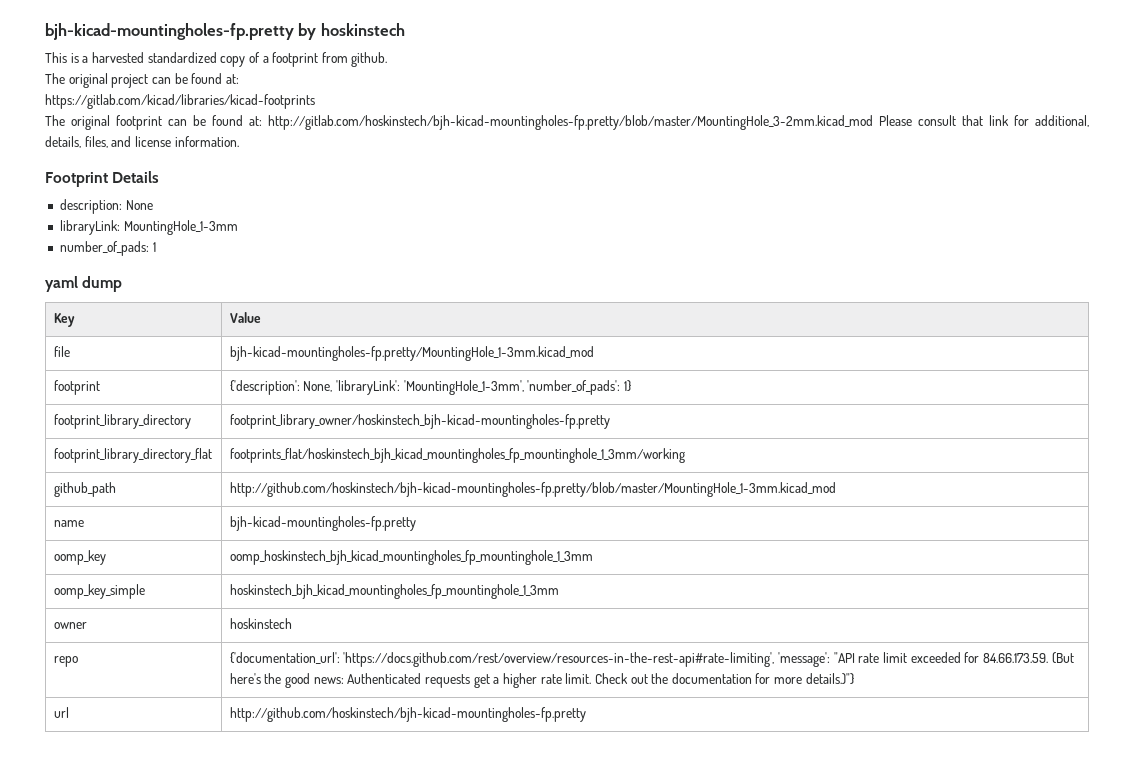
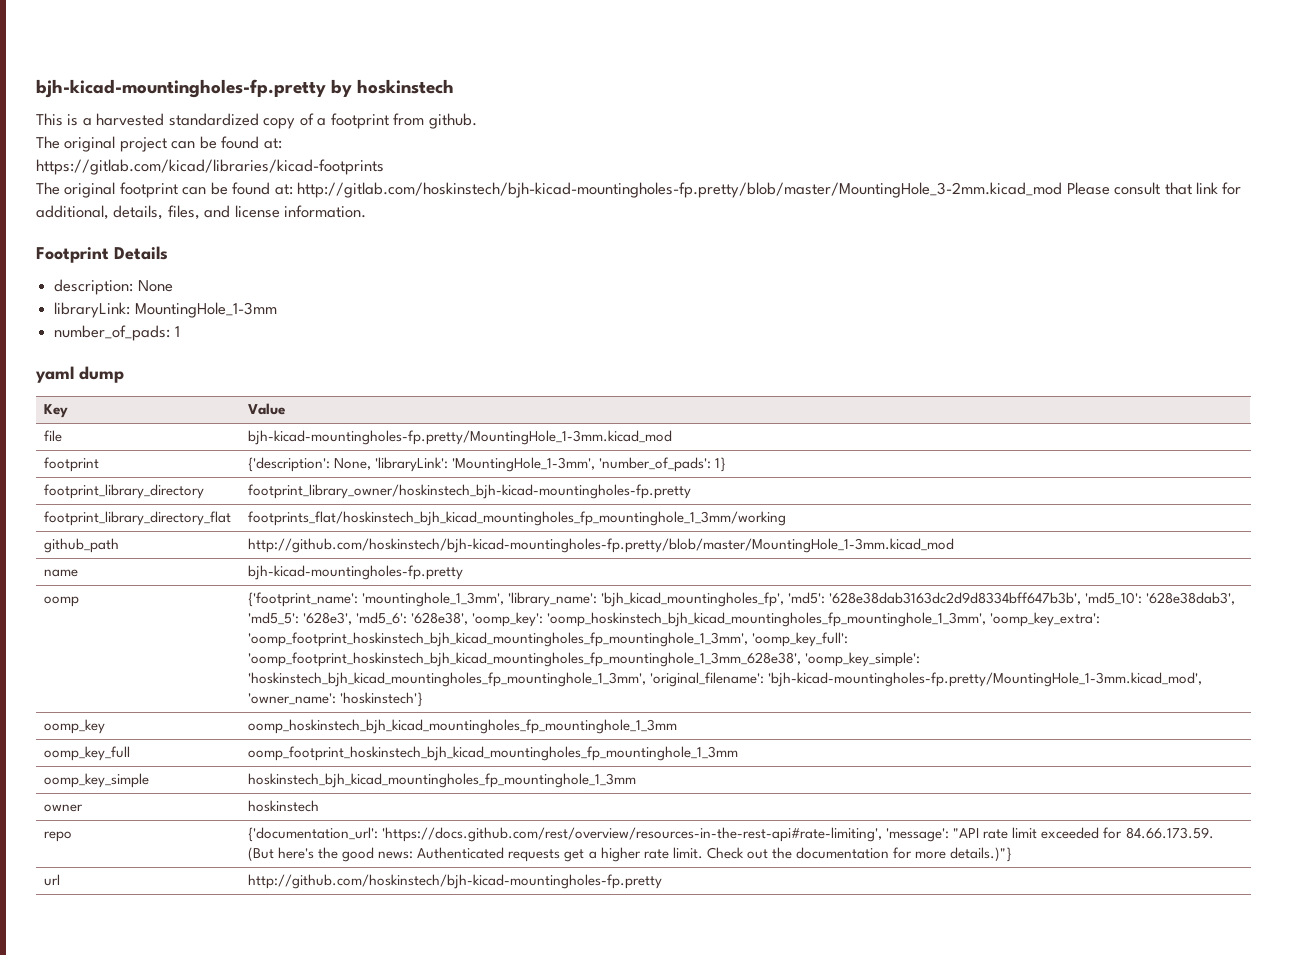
+ oomp | {'footprint_name': 'mountinghole_1_3mm', 'library_name': 'bjh_kicad_mountingholes_fp', 'md5': '628e38dab3163dc2d9d8334bff647b3b', 'md5_10': '628e38dab3', 'md5_5': '628e3', 'md5_6': '628e38', 'oomp_key': 'oomp_hoskinstech_bjh_kicad_mountingholes_fp_mountinghole_1_3mm', 'oomp_key_extra': 'oomp_footprint_hoskinstech_bjh_kicad_mountingholes_fp_mountinghole_1_3mm', 'oomp_key_full': 'oomp_footprint_hoskinstech_bjh_kicad_mountingholes_fp_mountinghole_1_3mm_628e38', 'oomp_key_simple': 'hoskinstech_bjh_kicad_mountingholes_fp_mountinghole_1_3mm', 'original_filename': 'bjh-kicad-mountingholes-fp.pretty/MountingHole_1-3mm.kicad_mod', 'owner_name': 'hoskinstech'}
+ oomp_key_full | oomp_footprint_hoskinstech_bjh_kicad_mountingholes_fp_mountinghole_1_3mm

